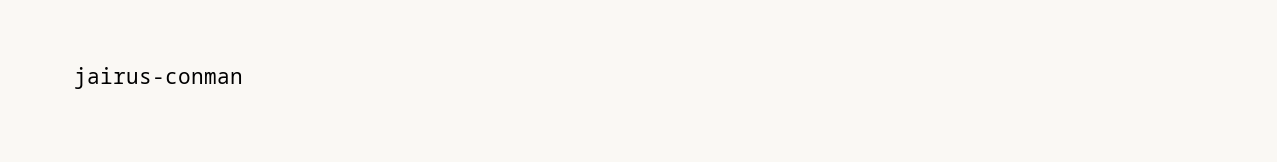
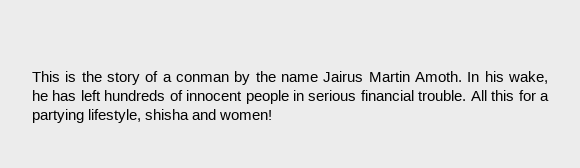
- jairus-conman
+ This is the story of a conman by the name Jairus Martin Amoth. In his wake, he has left hundreds of innocent people in serious financial trouble. All this for a partying lifestyle, shisha and women!

